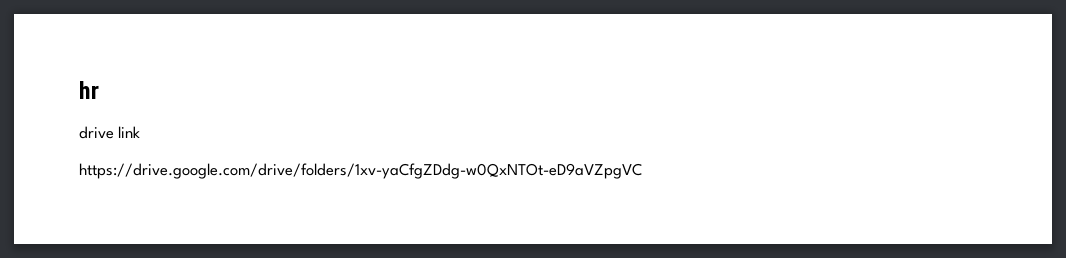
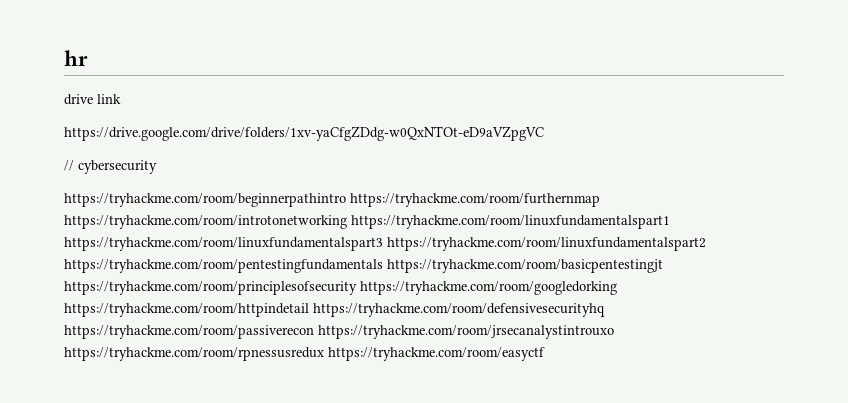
+ // cybersecurity
+ https://tryhackme.com/room/beginnerpathintro https://tryhackme.com/room/furthernmap https://tryhackme.com/room/introtonetworking https://tryhackme.com/room/linuxfundamentalspart1 https://tryhackme.com/room/linuxfundamentalspart3 https://tryhackme.com/room/linuxfundamentalspart2 https://tryhackme.com/room/pentestingfundamentals https://tryhackme.com/room/basicpentestingjt https://tryhackme.com/room/principlesofsecurity https://tryhackme.com/room/googledorking https://tryhackme.com/room/httpindetail https://tryhackme.com/room/defensivesecurityhq https://tryhackme.com/room/passiverecon https://tryhackme.com/room/jrsecanalystintrouxo https://tryhackme.com/room/rpnessusredux https://tryhackme.com/room/easyctf

